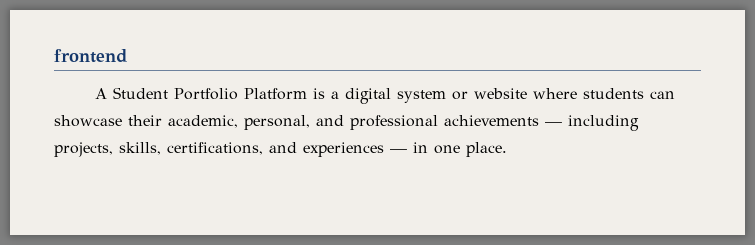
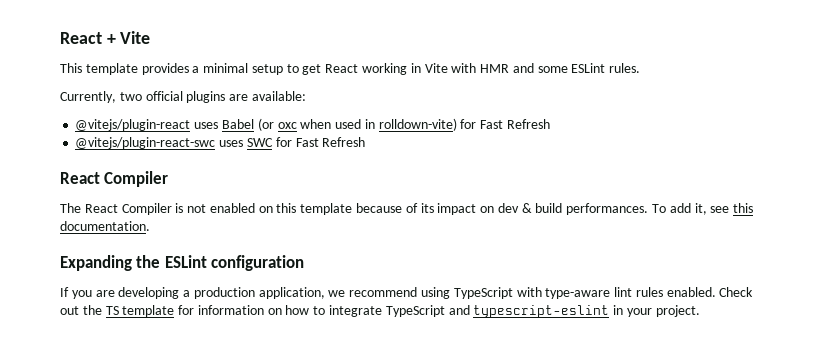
- frontend
- A Student Portfolio Platform is a digital system or website where students can showcase their academic, personal, and professional achievements — including projects, skills, certifications, and experiences — in one place.
+ React + Vite
+ This template provides a minimal setup to get React working in Vite with HMR and some ESLint rules.
+ Currently, two official plugins are available:
+ @vitejs/plugin-react uses Babel (or oxc when used in rolldown-vite) for Fast Refresh
+ @vitejs/plugin-react-swc uses SWC for Fast Refresh
+ React Compiler
+ The React Compiler is not enabled on this template because of its impact on dev & build performances. To add it, see this documentation.
+ Expanding the ESLint configuration
+ If you are developing a production application, we recommend using TypeScript with type-aware lint rules enabled. Check out the TS template for information on how to integrate TypeScript and typescript-eslint in your project.

